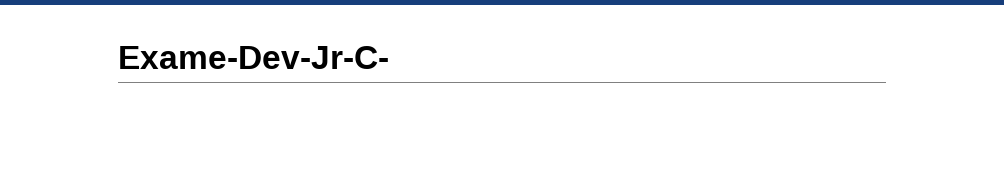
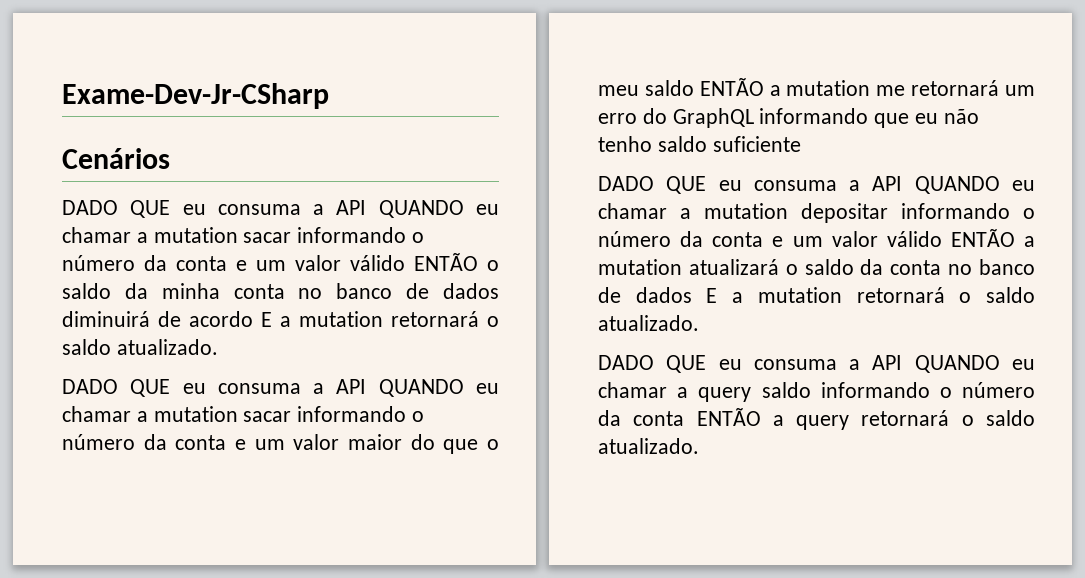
- Exame-Dev-Jr-C-
+ Exame-Dev-Jr-CSharp
+ Cenários
+ DADO QUE eu consuma a API QUANDO eu chamar a mutation sacar informando o número da conta e um valor válido ENTÃO o saldo da minha conta no banco de dados diminuirá de acordo E a mutation retornará o saldo atualizado.
+ DADO QUE eu consuma a API QUANDO eu chamar a mutation sacar informando o número da conta e um valor maior do que o meu saldo ENTÃO a mutation me retornará um erro do GraphQL informando que eu não tenho saldo suficiente
+ DADO QUE eu consuma a API QUANDO eu chamar a mutation depositar informando o número da conta e um valor válido ENTÃO a mutation atualizará o saldo da conta no banco de dados E a mutation retornará o saldo atualizado.
+ DADO QUE eu consuma a API QUANDO eu chamar a query saldo informando o número da conta ENTÃO a query retornará o saldo atualizado.

